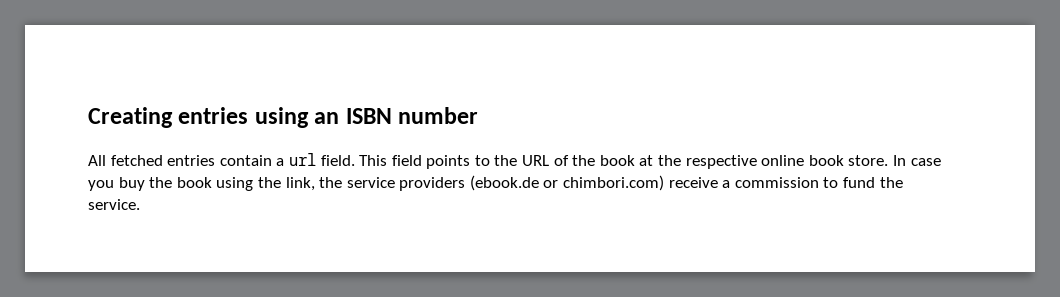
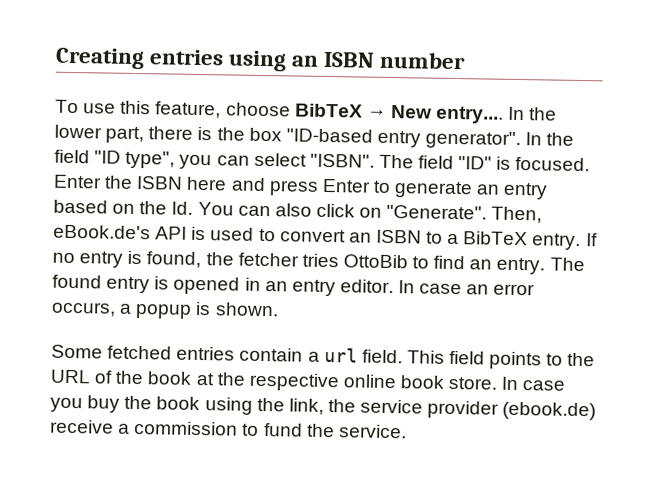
- All fetched entries contain a url field.
+ To use this feature, choose BibTeX → New entry.... In the lower part, there is the box "ID-based entry generator". In the field "ID type", you can select "ISBN". The field "ID" is focused. Enter the ISBN here and press Enter to generate an entry based on the Id. You can also click on "Generate". Then, eBook.de's API is used to convert an ISBN to a BibTeX entry. If no entry is found, the fetcher tries OttoBib to find an entry. The found entry is opened in an entry editor. In case an error occurs, a popup is shown.
+ Some fetched entries contain a url field.
- In case you buy the book using the link, the service providers (ebook.de or chimbori.com) receive a commission to fund the service.
+ In case you buy the book using the link, the service provider (ebook.de) receive a commission to fund the service.

